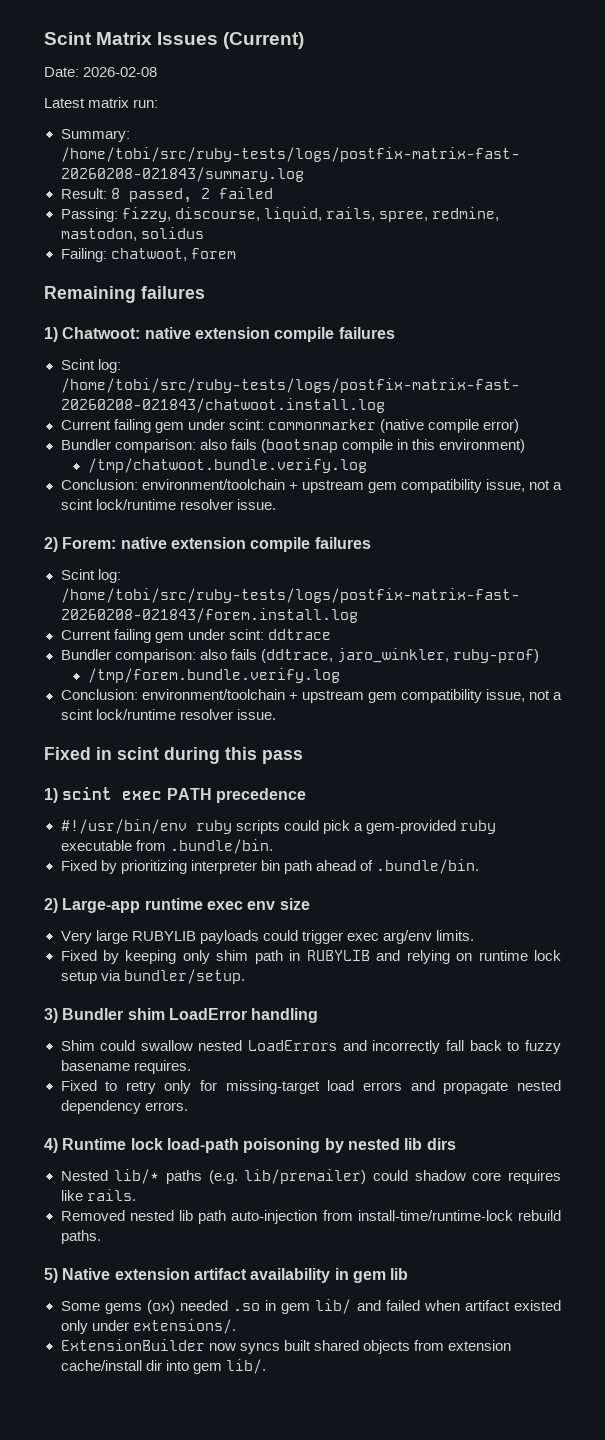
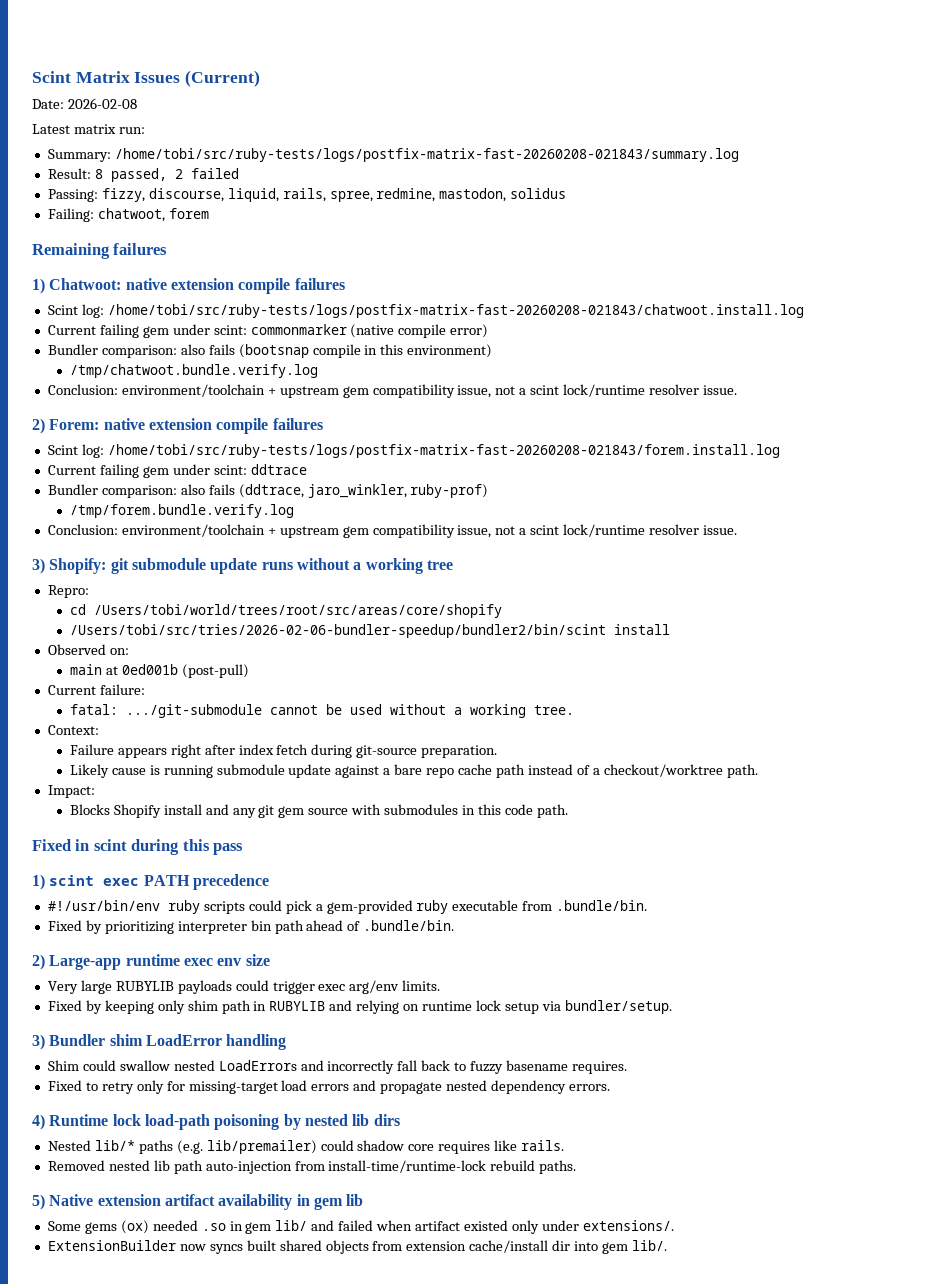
+ 3) Shopify: git submodule update runs without a working tree
+ Repro:
+ cd /Users/tobi/world/trees/root/src/areas/core/shopify
+ /Users/tobi/src/tries/2026-02-06-bundler-speedup/bundler2/bin/scint install
+ Observed on:
+ main at 0ed001b (post-pull)
+ Current failure:
+ fatal: .../git-submodule cannot be used without a working tree.
+ Context:
+ Failure appears right after index fetch during git-source preparation.
+ Likely cause is running submodule update against a bare repo cache path instead of a checkout/worktree path.
+ Impact:
+ Blocks Shopify install and any git gem source with submodules in this code path.

